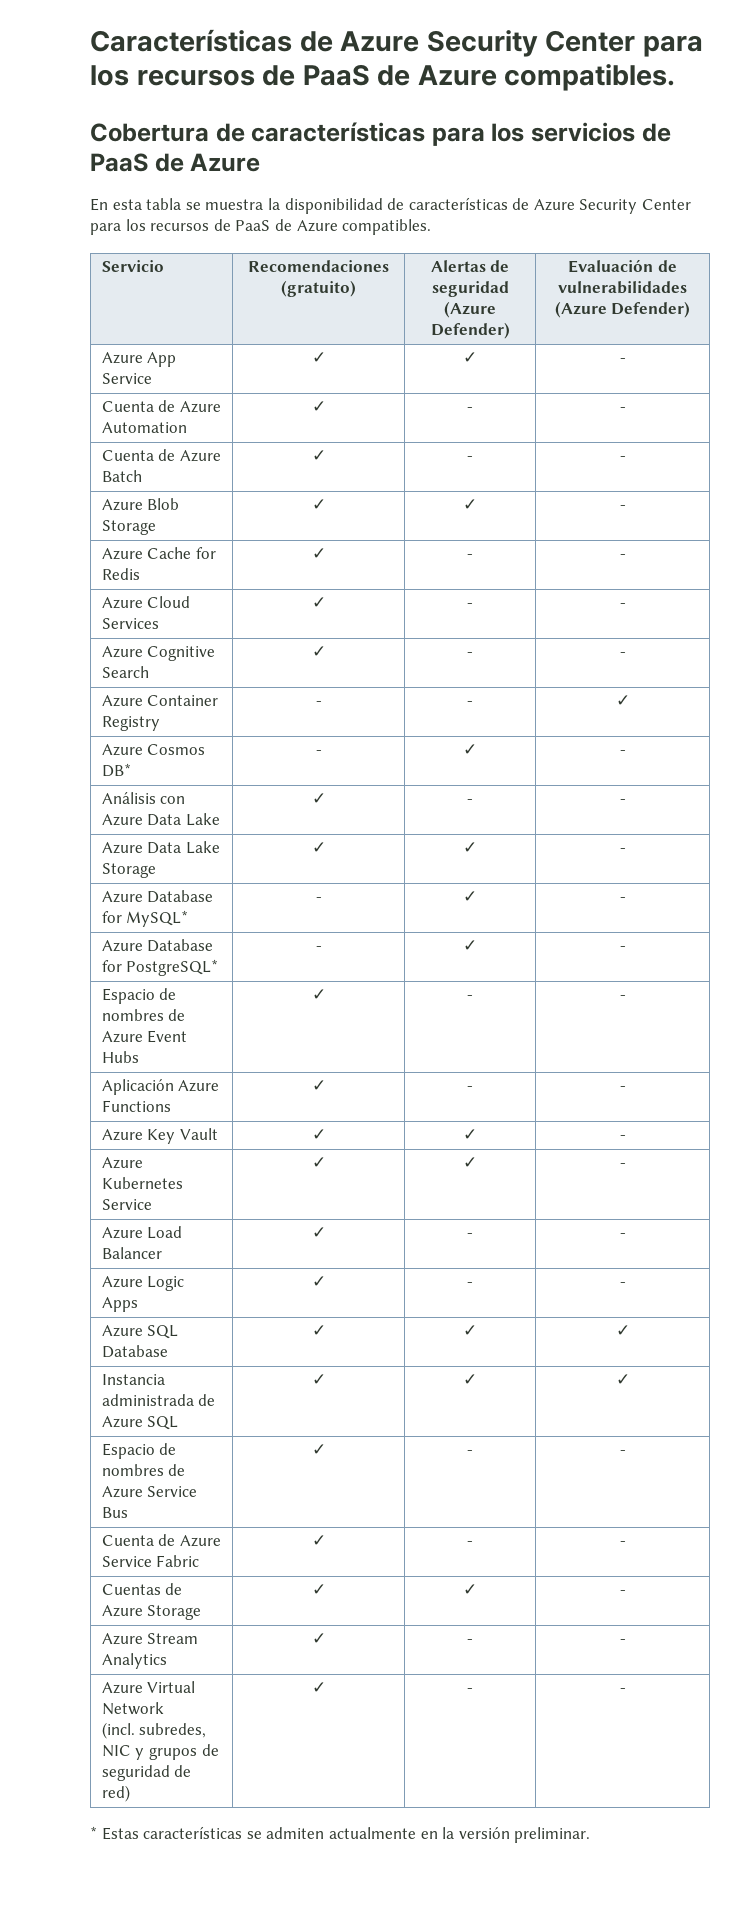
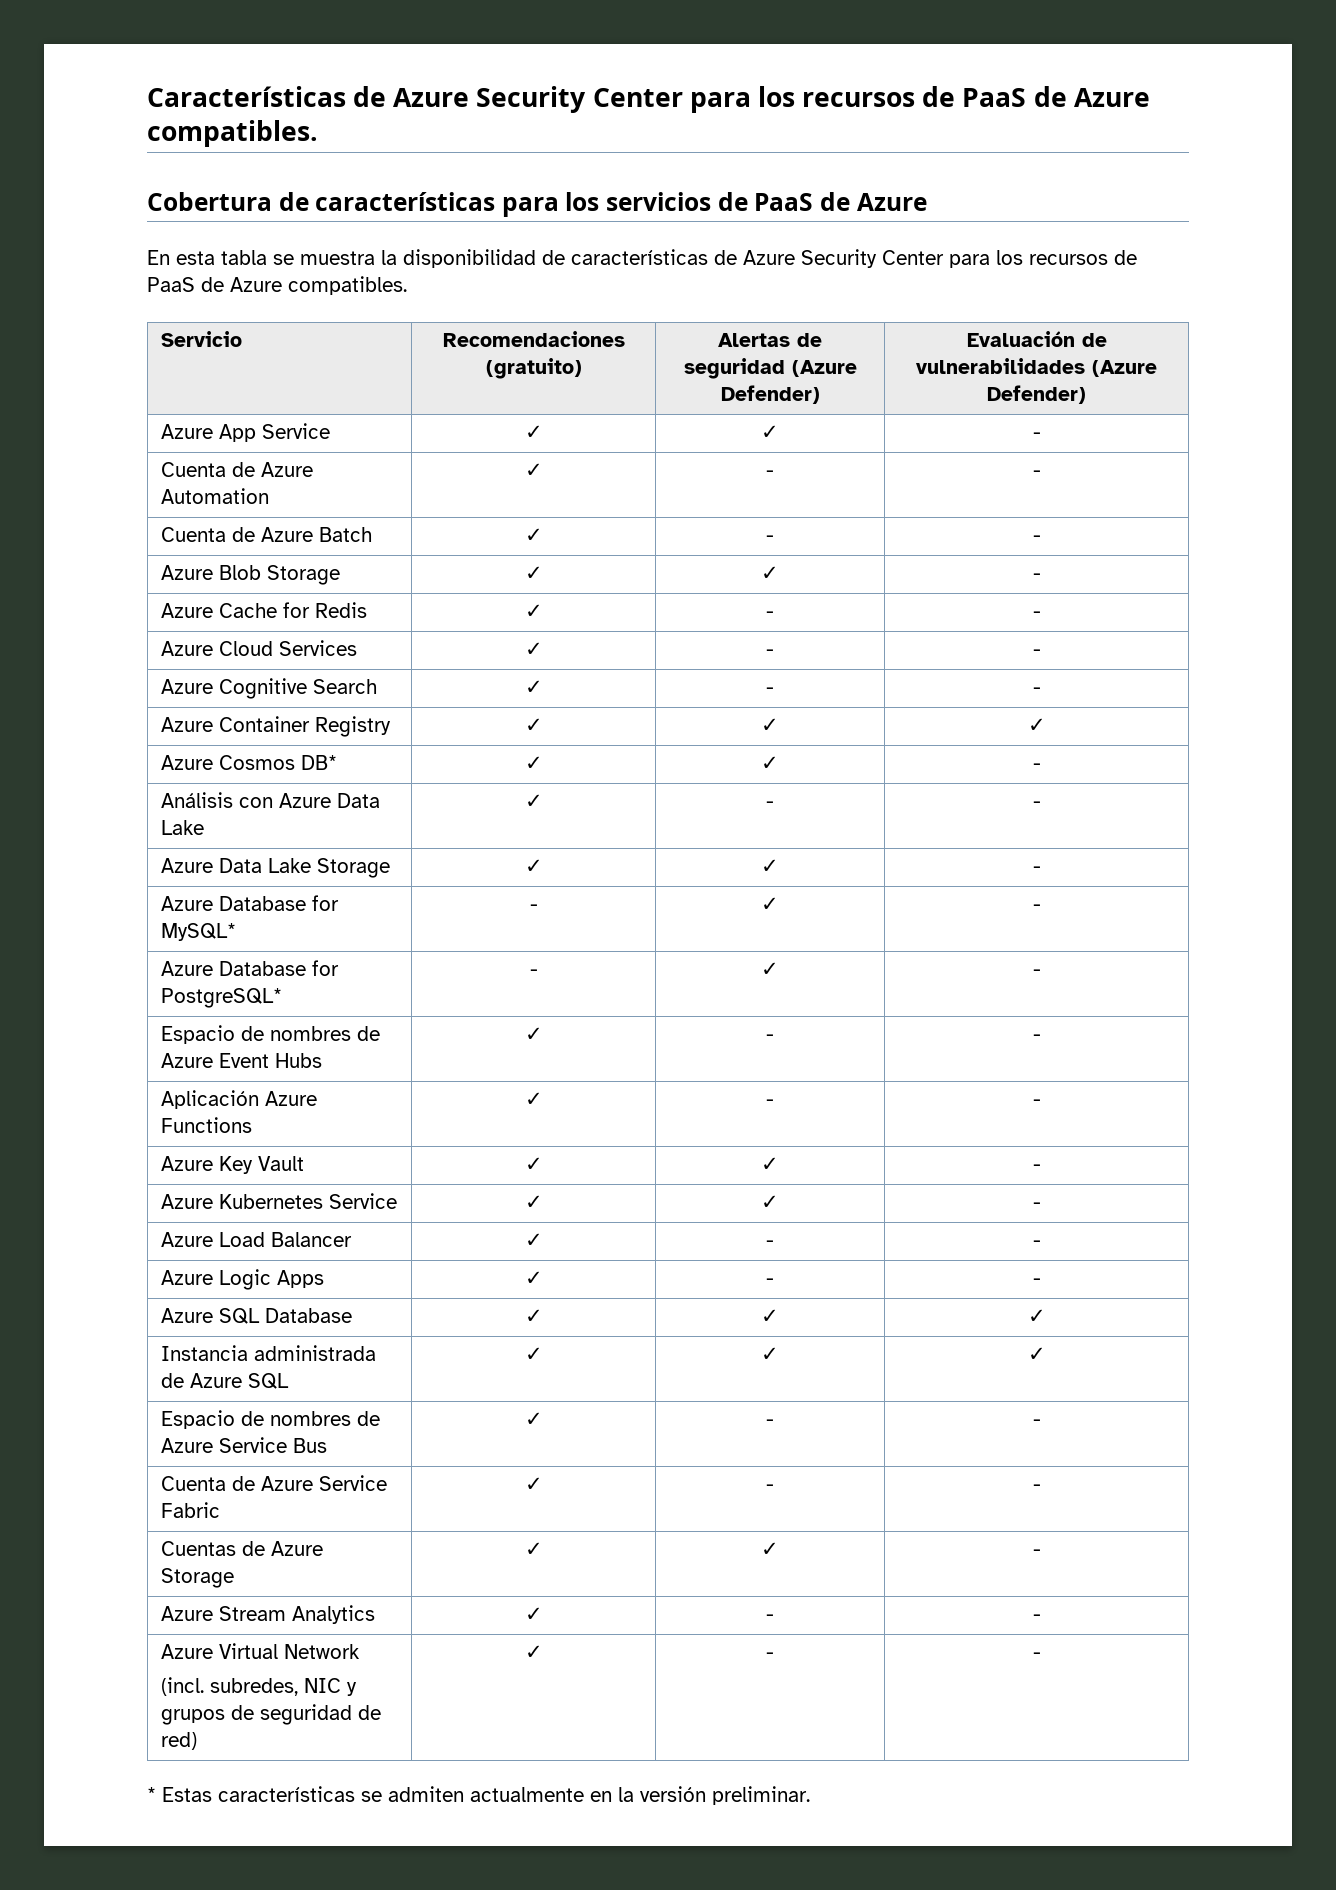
- Azure Container Registry | - | - | ✓
+ Azure Container Registry | ✓ | ✓ | ✓
- Azure Cosmos DB* | - | ✓ | -
+ Azure Cosmos DB* | ✓ | ✓ | -

